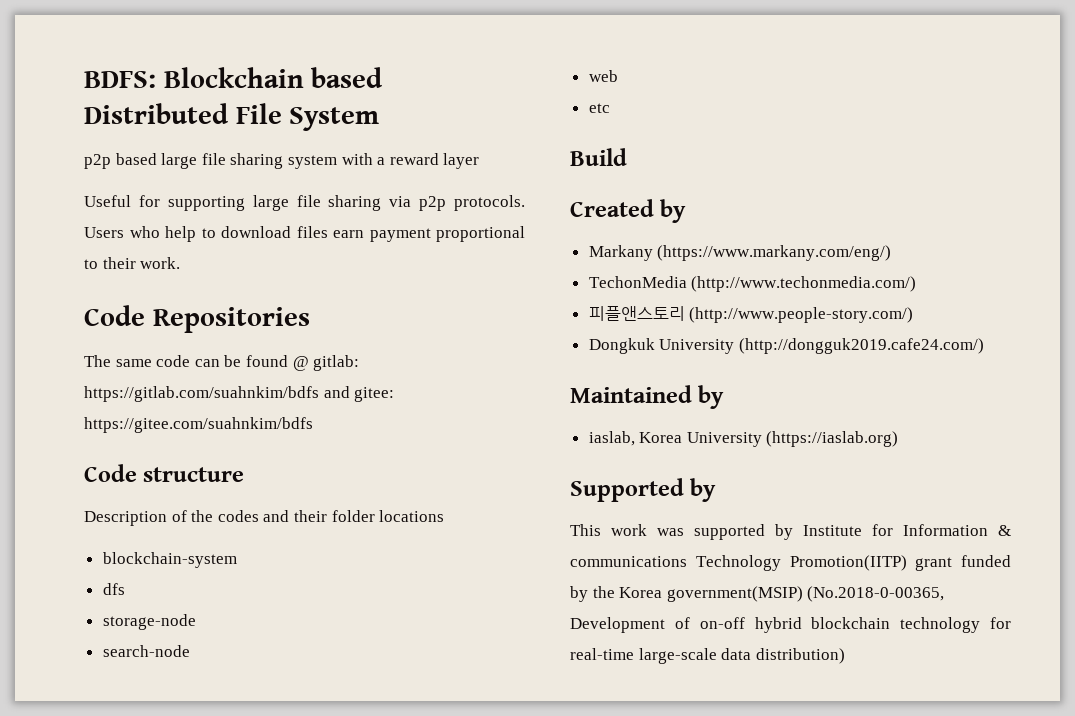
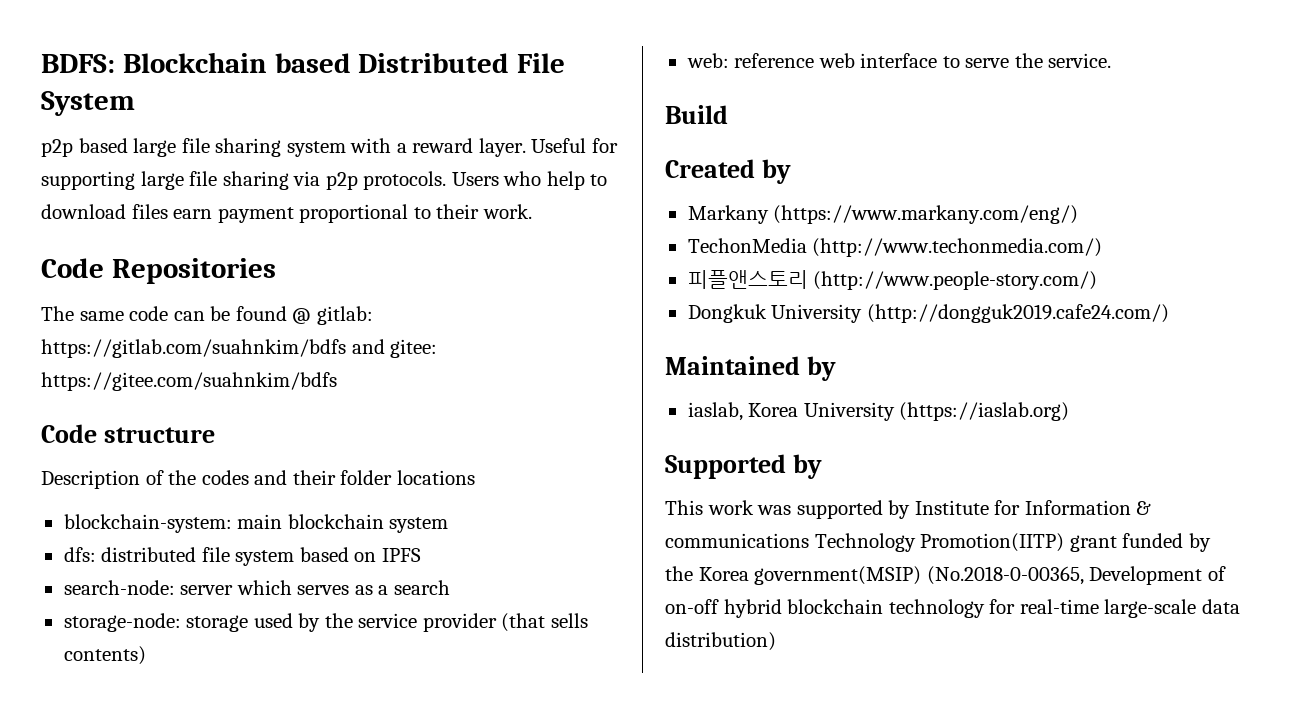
- p2p based large file sharing system with a reward layer
- Useful for supporting large file sharing via p2p protocols.
+ p2p based large file sharing system with a reward layer. Useful for supporting large file sharing via p2p protocols.
- blockchain-system
- dfs
- storage-node
- search-node
- web
- etc
+ blockchain-system: main blockchain system
+ dfs: distributed file system based on IPFS
+ search-node: server which serves as a search
+ storage-node: storage used by the service provider (that sells contents)
+ web: reference web interface to serve the service.

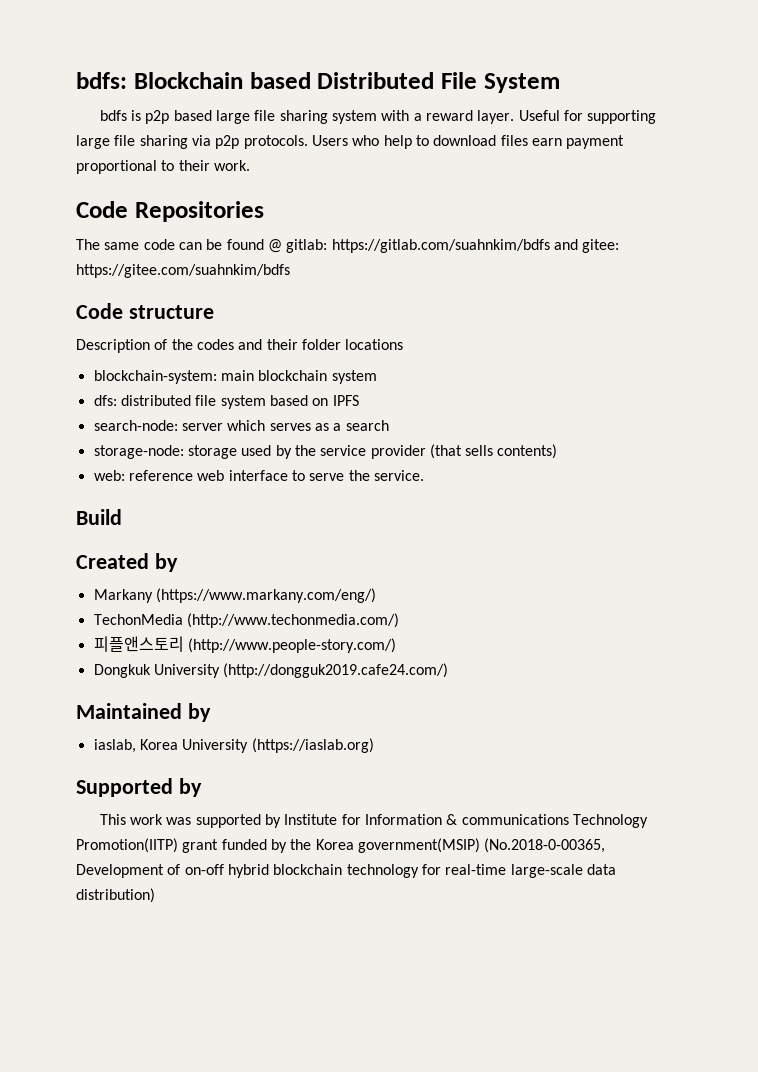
- BDFS: Blockchain based Distributed File System
+ bdfs: Blockchain based Distributed File System
- p2p based large file sharing system with a reward layer.
+ bdfs is p2p based large file sharing system with a reward layer.

